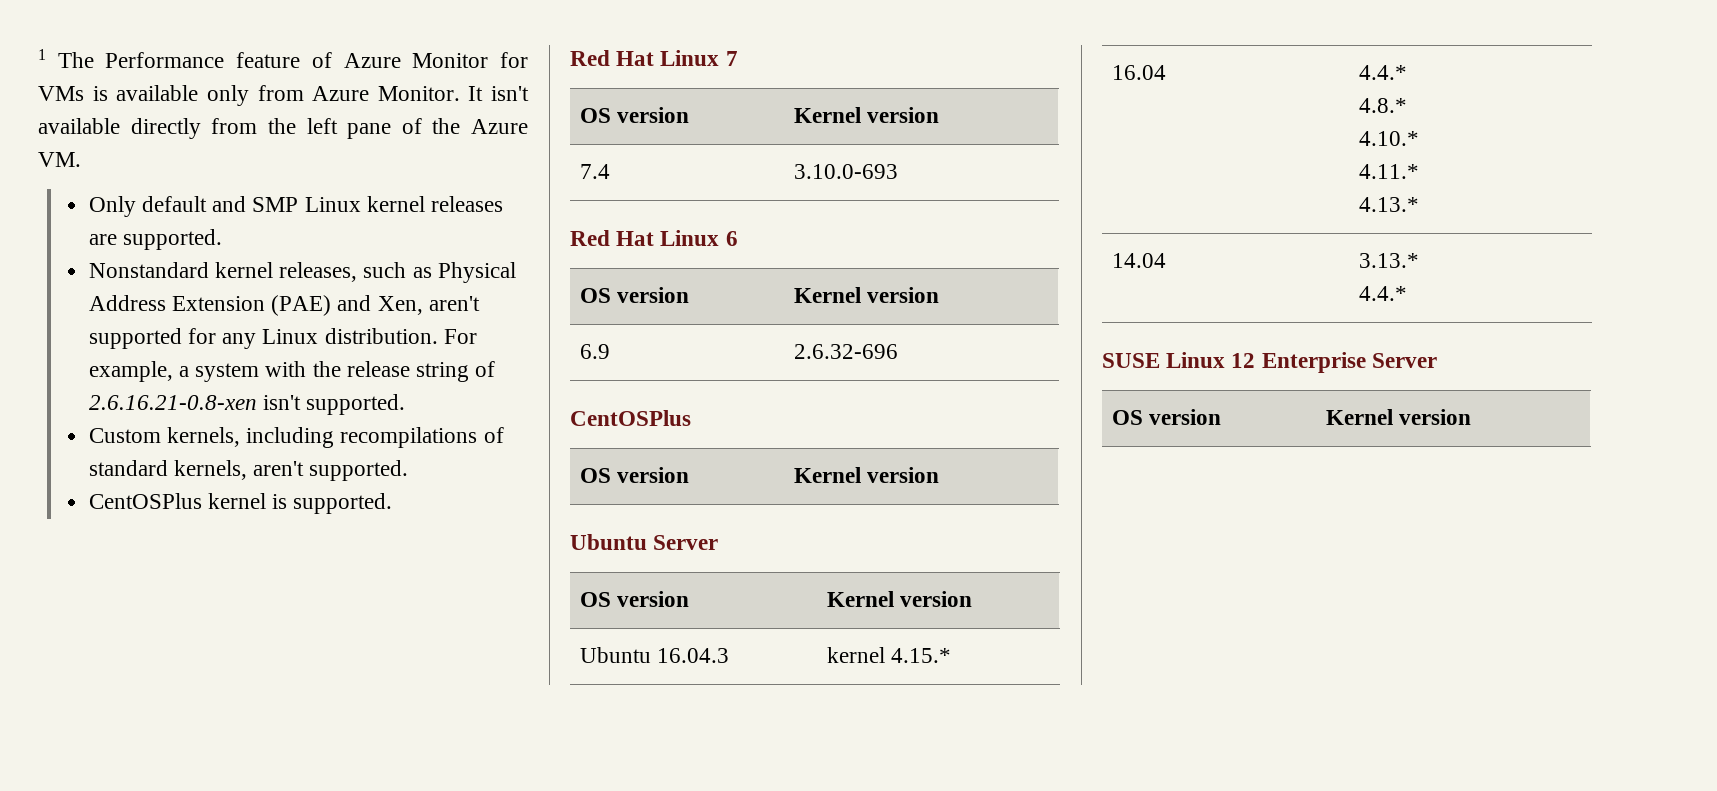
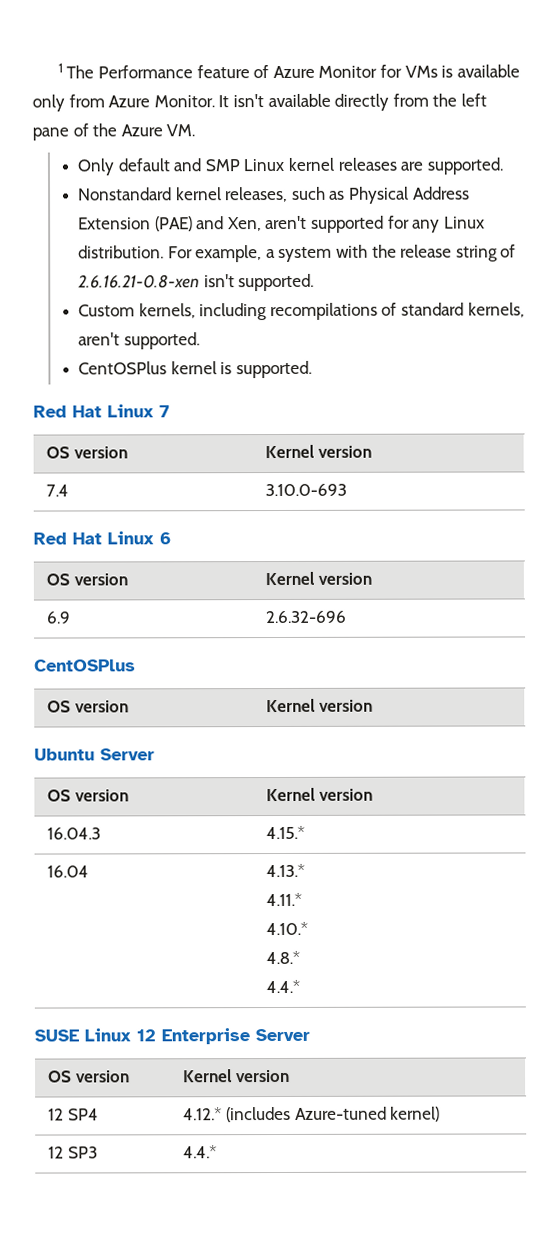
- Ubuntu 16.04.3 | kernel 4.15.*
+ 16.04.3 | 4.15.*
- 16.04 | 4.4.*
+ 16.04 | 4.13.*
+ 4.11.*
+ 4.10.*
  4.8.*
- 4.10.*
- 4.11.*
- 4.13.*
- 14.04 | 3.13.*
+ 12 SP4 | 4.12.* (includes Azure-tuned kernel)
+ 12 SP3 | 4.4.*

